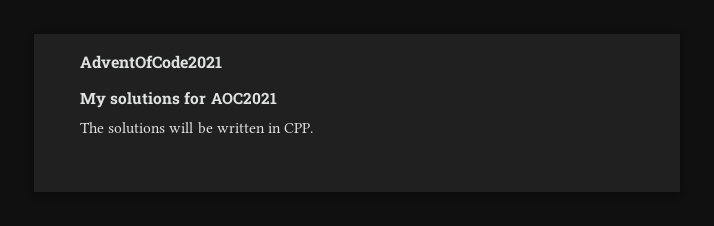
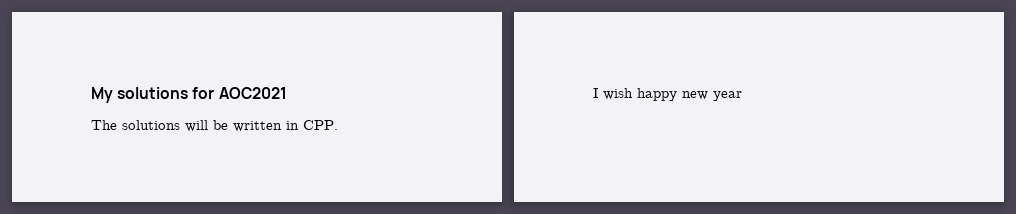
- AdventOfCode2021
+ I wish happy new year

